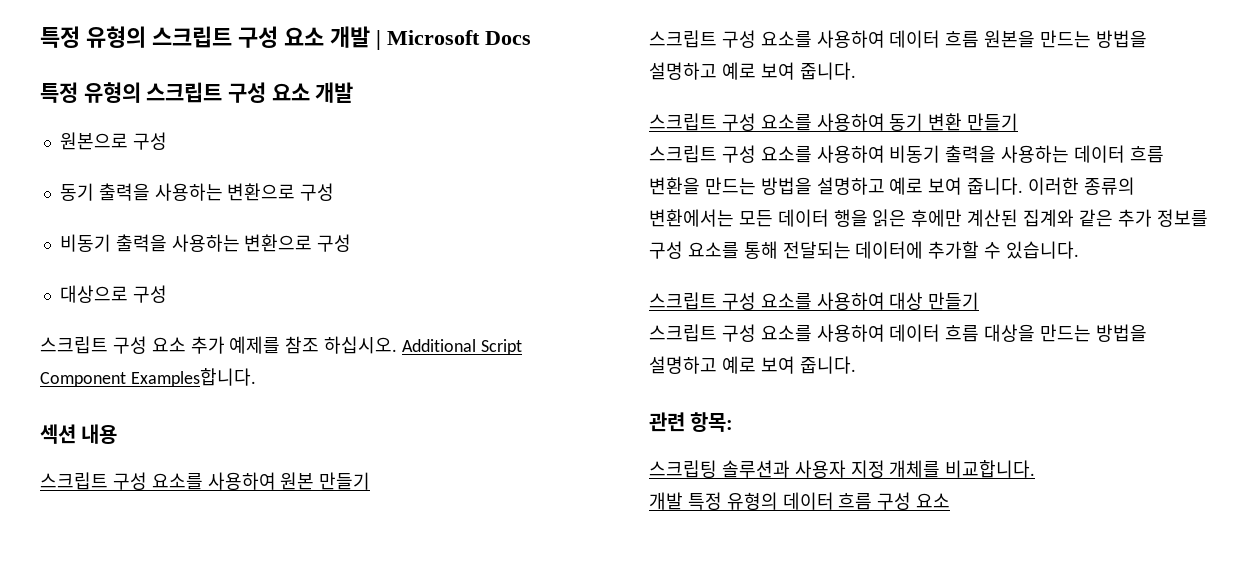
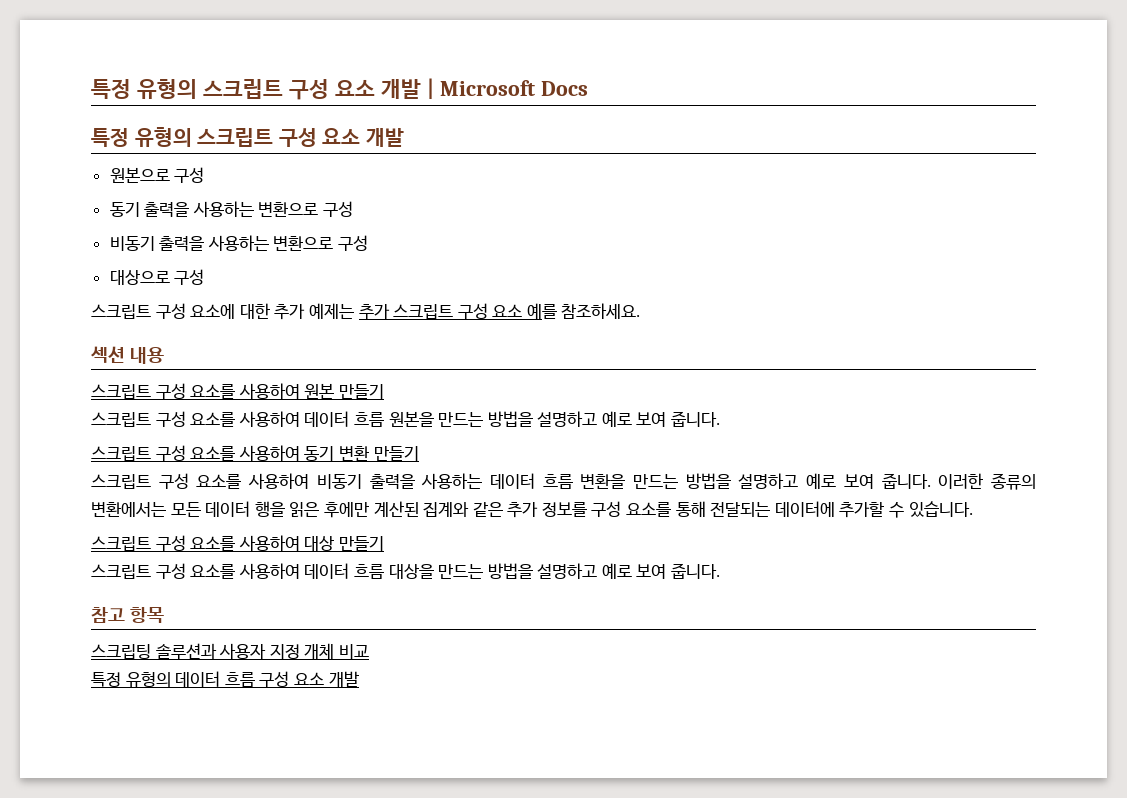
- 스크립트 구성 요소 추가 예제를 참조 하십시오. Additional Script Component Examples합니다.
+ 스크립트 구성 요소에 대한 추가 예제는 추가 스크립트 구성 요소 예를 참조하세요.
- 관련 항목:
+ 참고 항목
- 스크립팅 솔루션과 사용자 지정 개체를 비교합니다.
- 개발 특정 유형의 데이터 흐름 구성 요소
+ 스크립팅 솔루션과 사용자 지정 개체 비교
+ 특정 유형의 데이터 흐름 구성 요소 개발

